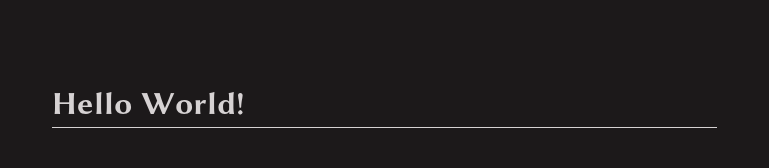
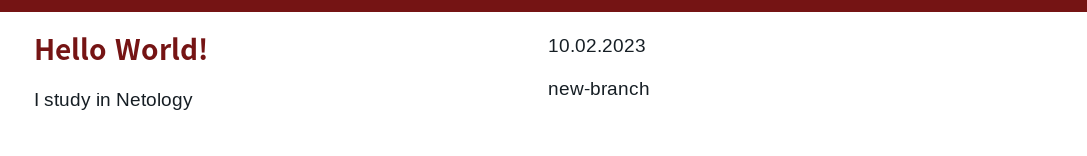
+ I study in Netology
+ 10.02.2023
+ new-branch

